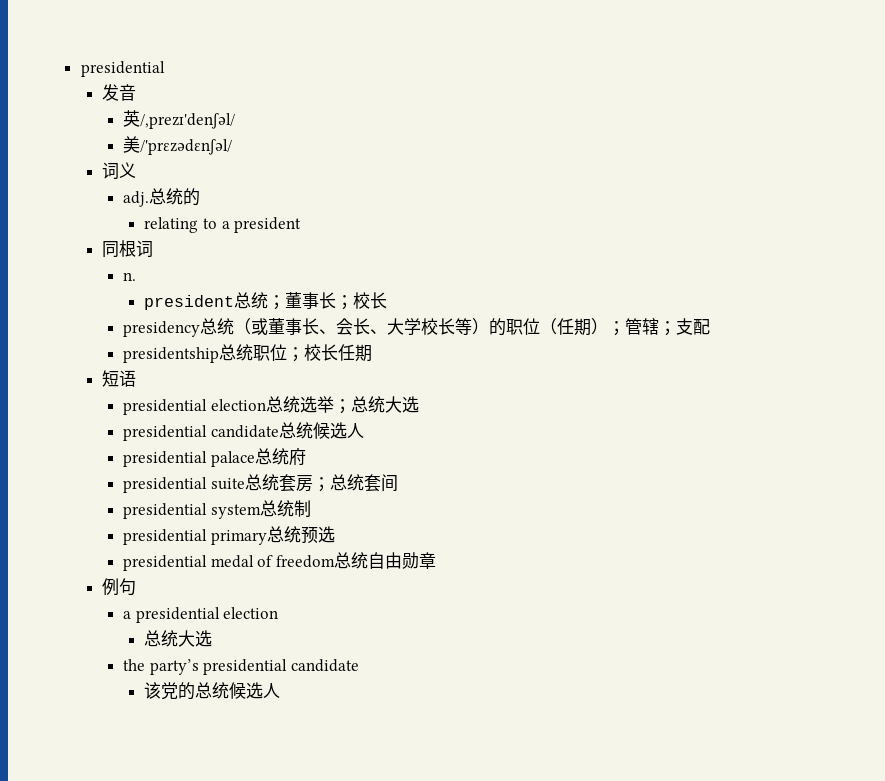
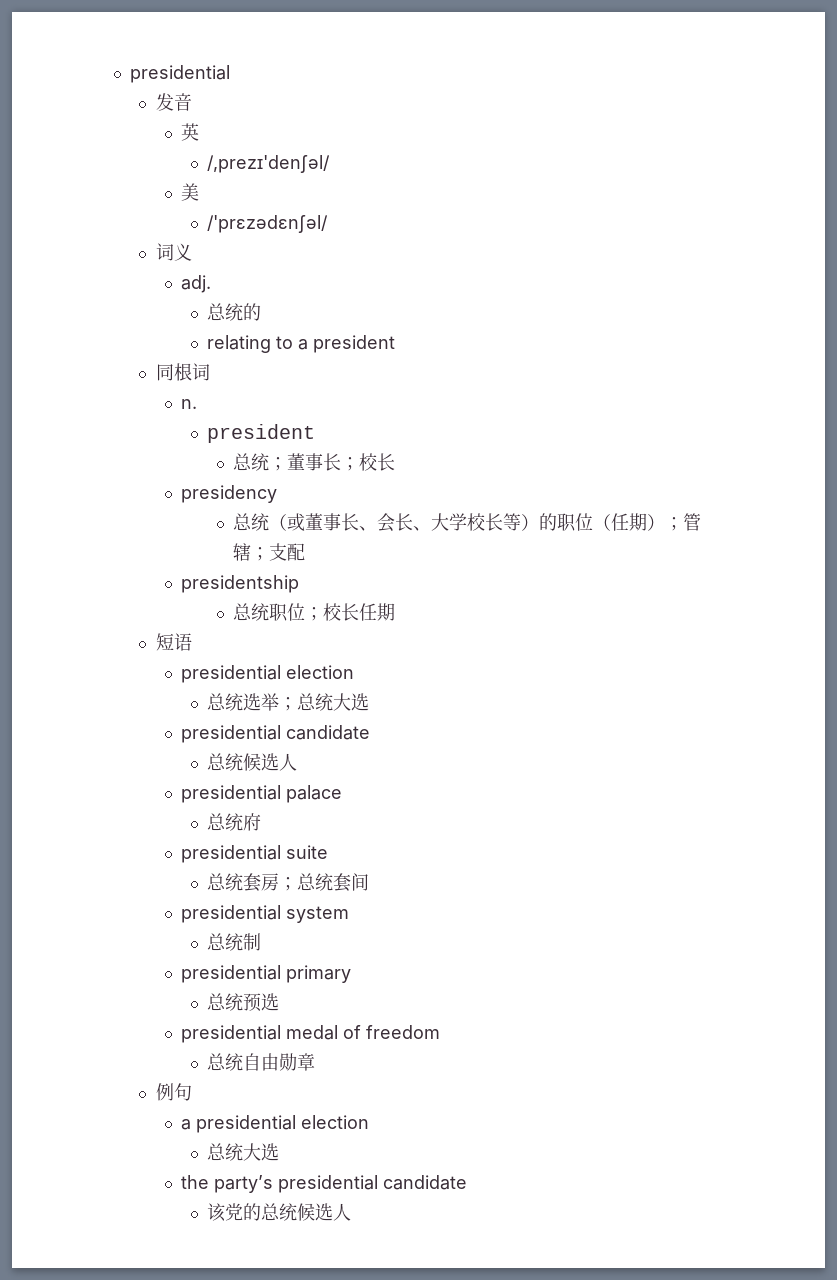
- 英/,prezɪ'denʃəl/
+ 英
+ /,prezɪ'denʃəl/
- 美/'prɛzədɛnʃəl/
+ 美
+ /'prɛzədɛnʃəl/
- adj.总统的
+ adj.
+ 总统的
  n.
- president总统；董事长；校长
+ president
+ 总统；董事长；校长
- presidency总统（或董事长、会长、大学校长等）的职位（任期）；管辖；支配
+ presidency
+ 总统（或董事长、会长、大学校长等）的职位（任期）；管辖；支配
- presidentship总统职位；校长任期
+ presidentship
+ 总统职位；校长任期
  短语
- presidential election总统选举；总统大选
- presidential candidate总统候选人
+ presidential election
+ 总统选举；总统大选
+ presidential candidate
+ 总统候选人
- presidential palace总统府
+ presidential palace
+ 总统府
- presidential suite总统套房；总统套间
+ presidential suite
+ 总统套房；总统套间
- presidential system总统制
+ presidential system
+ 总统制
- presidential primary总统预选
+ presidential primary
+ 总统预选
- presidential medal of freedom总统自由勋章
+ presidential medal of freedom
+ 总统自由勋章

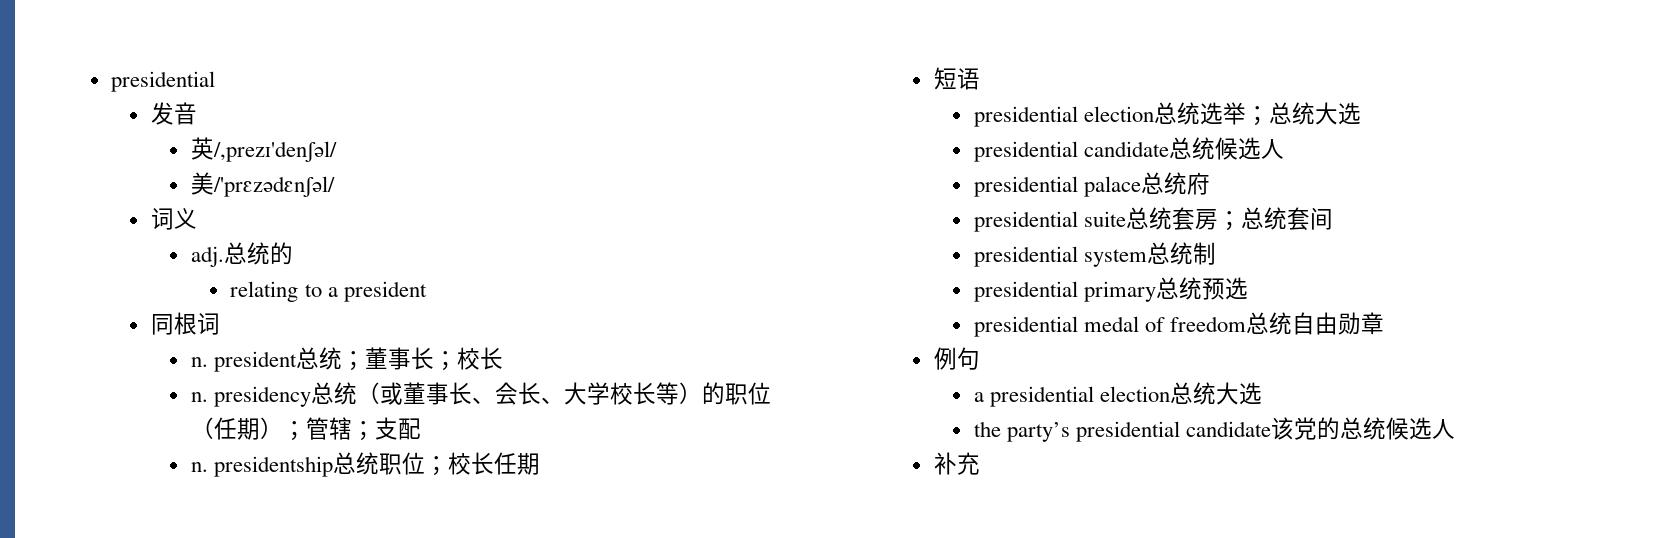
- 英
- /,prezɪ'denʃəl/
+ 英/,prezɪ'denʃəl/
- 美
- /'prɛzədɛnʃəl/
+ 美/'prɛzədɛnʃəl/
- adj.
- 总统的
+ adj.总统的
- n.
- president
- 总统；董事长；校长
+ n. president总统；董事长；校长
- presidency
- 总统（或董事长、会长、大学校长等）的职位（任期）；管辖；支配
+ n. presidency总统（或董事长、会长、大学校长等）的职位（任期）；管辖；支配
- presidentship
- 总统职位；校长任期
+ n. presidentship总统职位；校长任期
  短语
- presidential election
- 总统选举；总统大选
- presidential candidate
- 总统候选人
+ presidential election总统选举；总统大选
+ presidential candidate总统候选人
- presidential palace
- 总统府
+ presidential palace总统府
- presidential suite
- 总统套房；总统套间
+ presidential suite总统套房；总统套间
- presidential system
- 总统制
+ presidential system总统制
- presidential primary
- 总统预选
+ presidential primary总统预选
- presidential medal of freedom
- 总统自由勋章
+ presidential medal of freedom总统自由勋章
- a presidential election
- 总统大选
+ a presidential election总统大选
- the party’s presidential candidate
- 该党的总统候选人
+ the party’s presidential candidate该党的总统候选人
+ 补充

